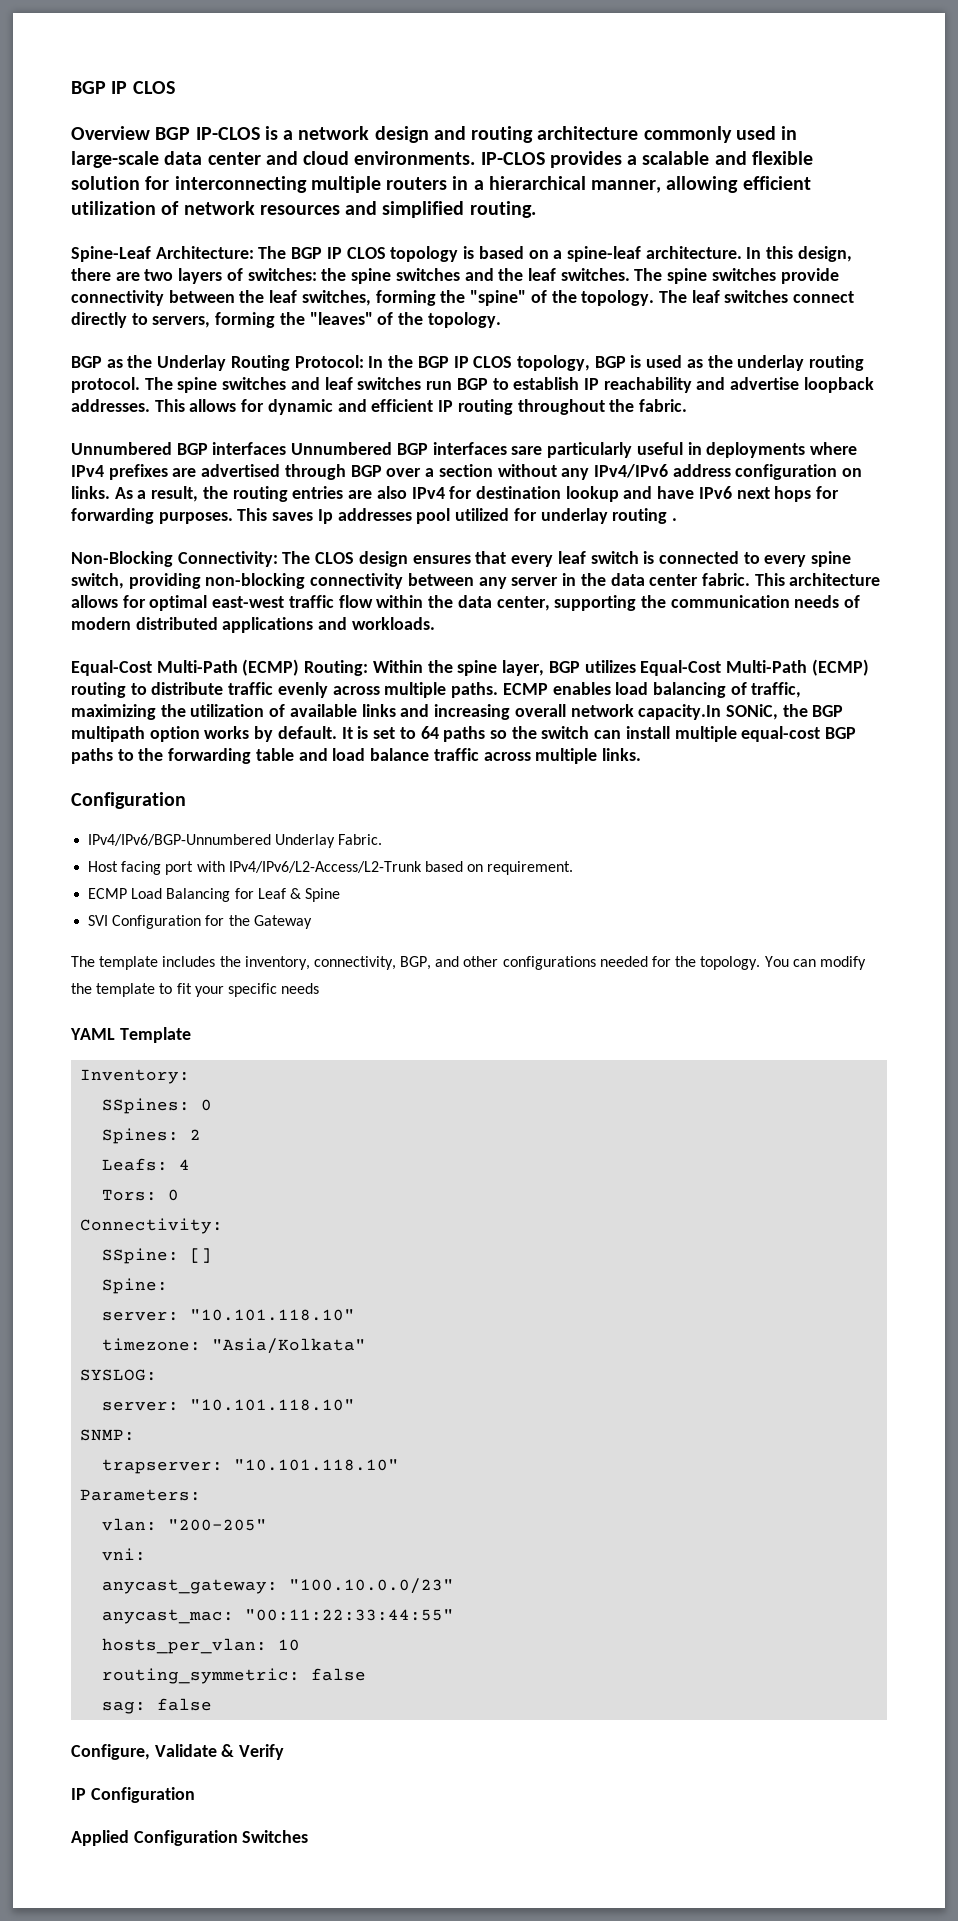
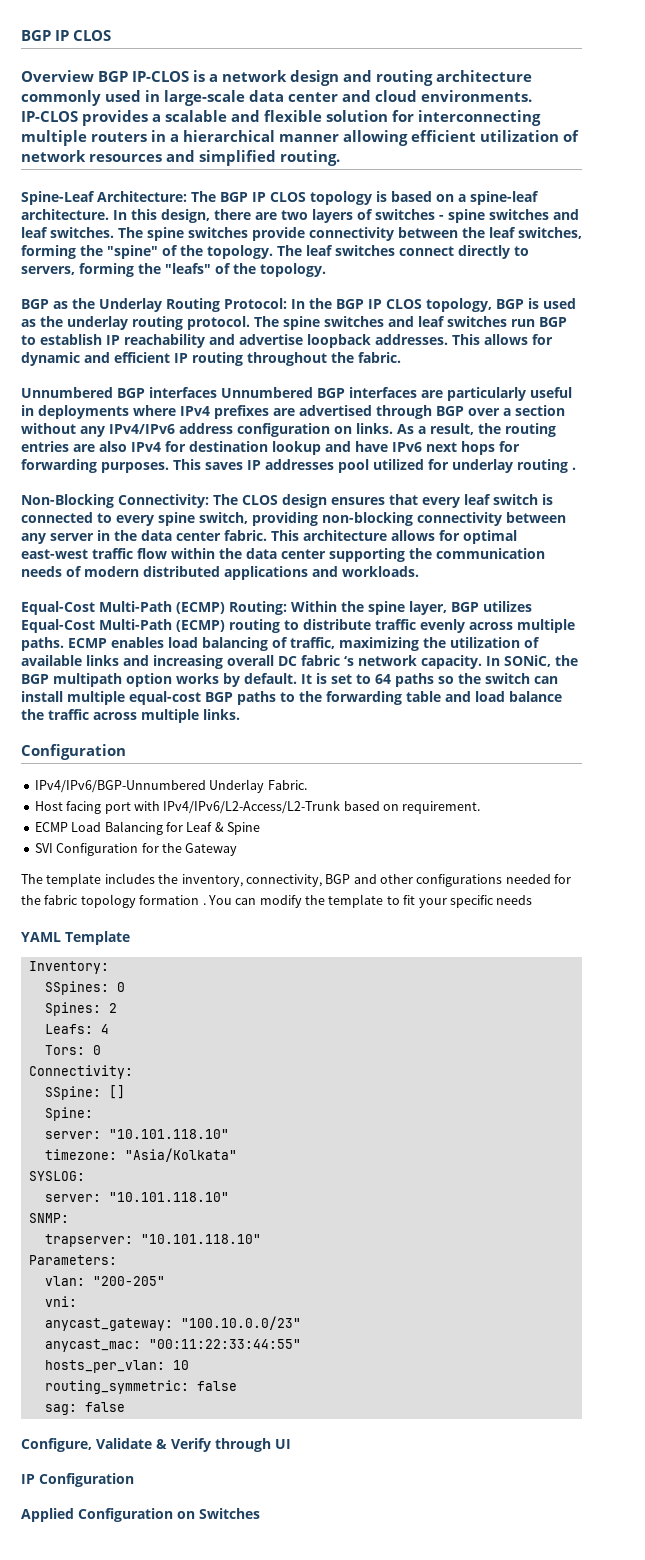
- IP-CLOS provides a scalable and flexible solution for interconnecting multiple routers in a hierarchical manner, allowing efficient utilization of network resources and simplified routing.
+ IP-CLOS provides a scalable and flexible solution for interconnecting multiple routers in a hierarchical manner allowing efficient utilization of network resources and simplified routing.
- In this design, there are two layers of switches: the spine switches and the leaf switches.
+ In this design, there are two layers of switches - spine switches and leaf switches.
- The leaf switches connect directly to servers, forming the "leaves" of the topology.
+ The leaf switches connect directly to servers, forming the "leafs" of the topology.
- Unnumbered BGP interfaces Unnumbered BGP interfaces sare particularly useful in deployments where IPv4 prefixes are advertised through BGP over a section without any IPv4/IPv6 address configuration on links.
+ Unnumbered BGP interfaces Unnumbered BGP interfaces are particularly useful in deployments where IPv4 prefixes are advertised through BGP over a section without any IPv4/IPv6 address configuration on links.
- This saves Ip addresses pool utilized for underlay routing .
+ This saves IP addresses pool utilized for underlay routing .
- This architecture allows for optimal east-west traffic flow within the data center, supporting the communication needs of modern distributed applications and workloads.
+ This architecture allows for optimal east-west traffic flow within the data center supporting the communication needs of modern distributed applications and workloads.
- ECMP enables load balancing of traffic, maximizing the utilization of available links and increasing overall network capacity.In SONiC, the BGP multipath option works by default.
+ ECMP enables load balancing of traffic, maximizing the utilization of available links and increasing overall DC fabric ‘s network capacity. In SONiC, the BGP multipath option works by default.
- It is set to 64 paths so the switch can install multiple equal-cost BGP paths to the forwarding table and load balance traffic across multiple links.
+ It is set to 64 paths so the switch can install multiple equal-cost BGP paths to the forwarding table and load balance the traffic across multiple links.
- The template includes the inventory, connectivity, BGP, and other configurations needed for the topology.
+ The template includes the inventory, connectivity, BGP and other configurations needed for the fabric topology formation .
- Configure, Validate & Verify
+ Configure, Validate & Verify through UI
- Applied Configuration Switches
+ Applied Configuration on Switches

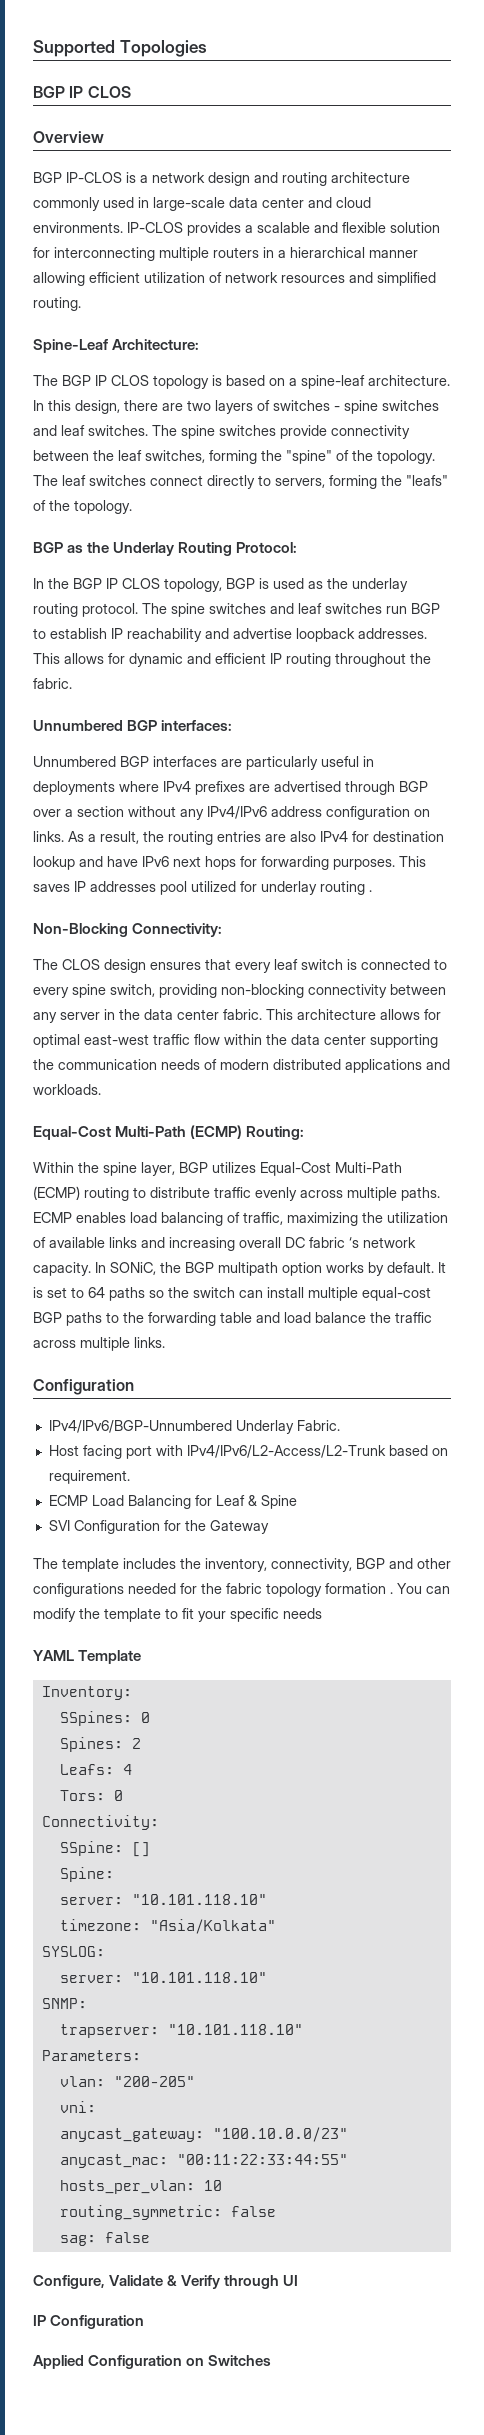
+ Supported Topologies
- Overview BGP IP-CLOS is a network design and routing architecture commonly used in large-scale data center and cloud environments.
+ Overview
+ BGP IP-CLOS is a network design and routing architecture commonly used in large-scale data center and cloud environments.
- Spine-Leaf Architecture: The BGP IP CLOS topology is based on a spine-leaf architecture.
+ Spine-Leaf Architecture:
+ The BGP IP CLOS topology is based on a spine-leaf architecture.
- BGP as the Underlay Routing Protocol: In the BGP IP CLOS topology, BGP is used as the underlay routing protocol.
+ BGP as the Underlay Routing Protocol:
+ In the BGP IP CLOS topology, BGP is used as the underlay routing protocol.
- Unnumbered BGP interfaces Unnumbered BGP interfaces are particularly useful in deployments where IPv4 prefixes are advertised through BGP over a section without any IPv4/IPv6 address configuration on links.
+ Unnumbered BGP interfaces:
+ Unnumbered BGP interfaces are particularly useful in deployments where IPv4 prefixes are advertised through BGP over a section without any IPv4/IPv6 address configuration on links.
- Non-Blocking Connectivity: The CLOS design ensures that every leaf switch is connected to every spine switch, providing non-blocking connectivity between any server in the data center fabric.
+ Non-Blocking Connectivity:
+ The CLOS design ensures that every leaf switch is connected to every spine switch, providing non-blocking connectivity between any server in the data center fabric.
- Equal-Cost Multi-Path (ECMP) Routing: Within the spine layer, BGP utilizes Equal-Cost Multi-Path (ECMP) routing to distribute traffic evenly across multiple paths.
+ Equal-Cost Multi-Path (ECMP) Routing:
+ Within the spine layer, BGP utilizes Equal-Cost Multi-Path (ECMP) routing to distribute traffic evenly across multiple paths.

